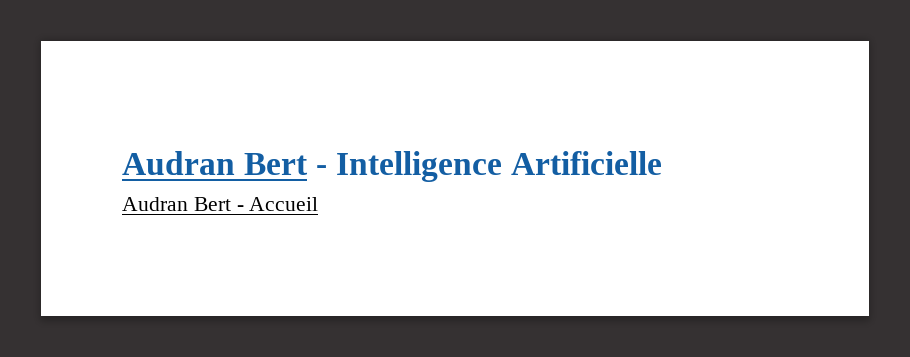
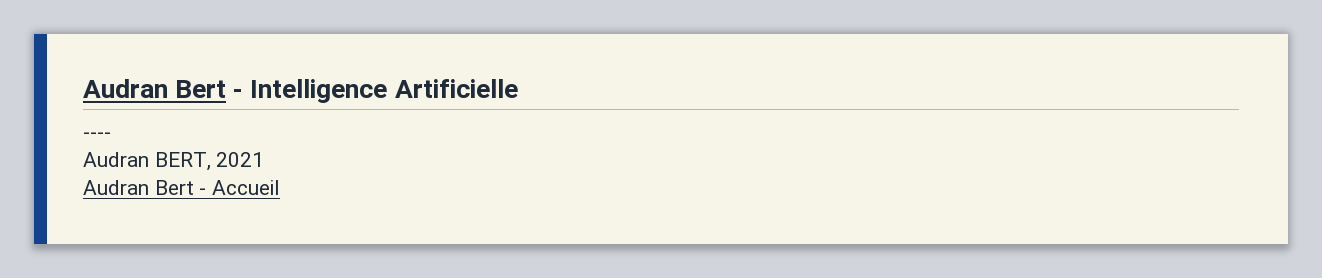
+ ----
+ Audran BERT, 2021

